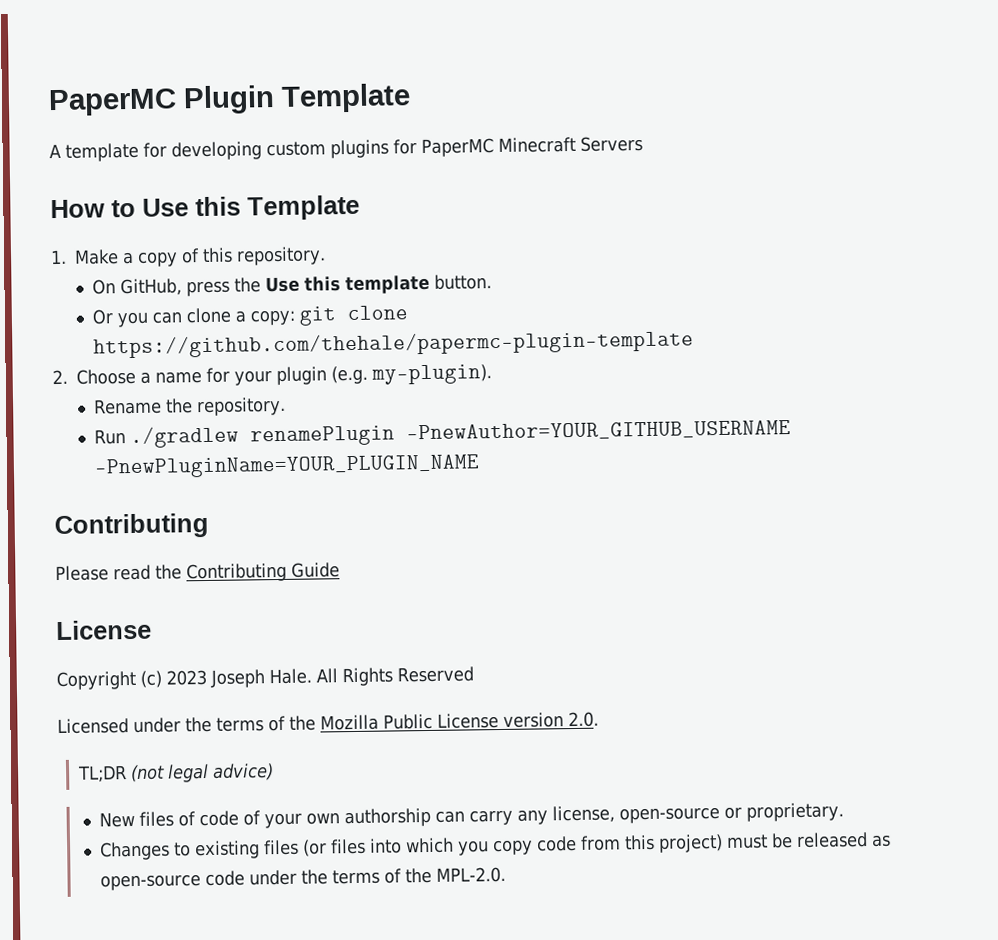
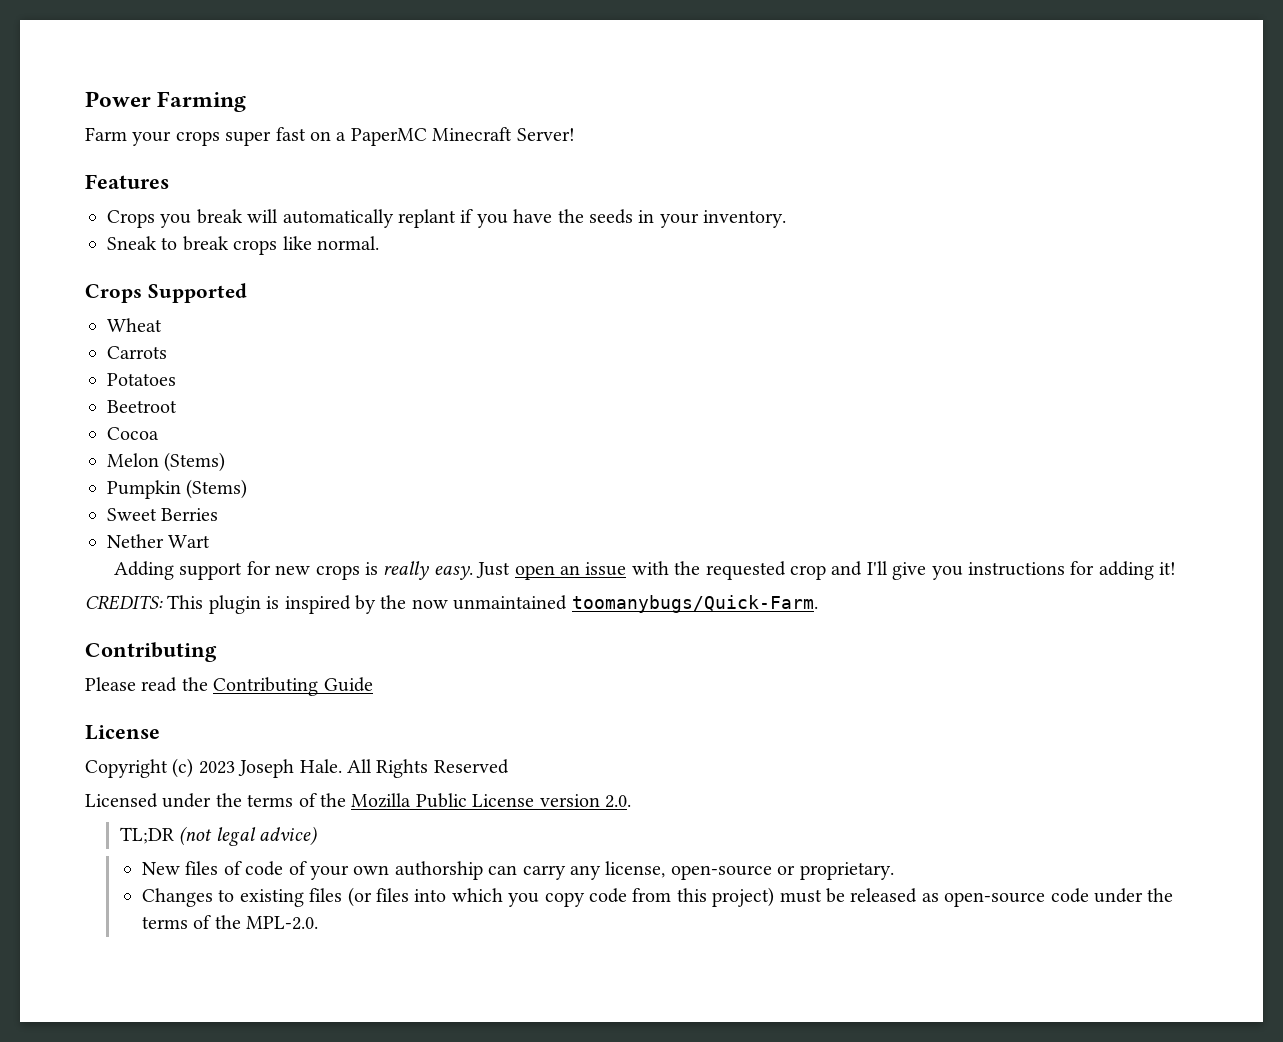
- PaperMC Plugin Template
- A template for developing custom plugins for PaperMC Minecraft Servers
- How to Use this Template
- 1. Make a copy of this repository.
- On GitHub, press the Use this template button.
- Or you can clone a copy: git clone https://github.com/thehale/papermc-plugin-template
- 2. Choose a name for your plugin (e.g. my-plugin).
- Rename the repository.
- Run ./gradlew renamePlugin -PnewAuthor=YOUR_GITHUB_USERNAME -PnewPluginName=YOUR_PLUGIN_NAME
+ Power Farming
+ Farm your crops super fast on a PaperMC Minecraft Server!
+ Features
+ Crops you break will automatically replant if you have the seeds in your inventory.
+ Sneak to break crops like normal.
+ Crops Supported
+ Wheat
+ Carrots
+ Potatoes
+ Beetroot
+ Cocoa
+ Melon (Stems)
+ Pumpkin (Stems)
+ Sweet Berries
+ Nether Wart
+ Adding support for new crops is really easy. Just open an issue with the requested crop and I'll give you instructions for adding it!
+ CREDITS: This plugin is inspired by the now unmaintained toomanybugs/Quick-Farm.

